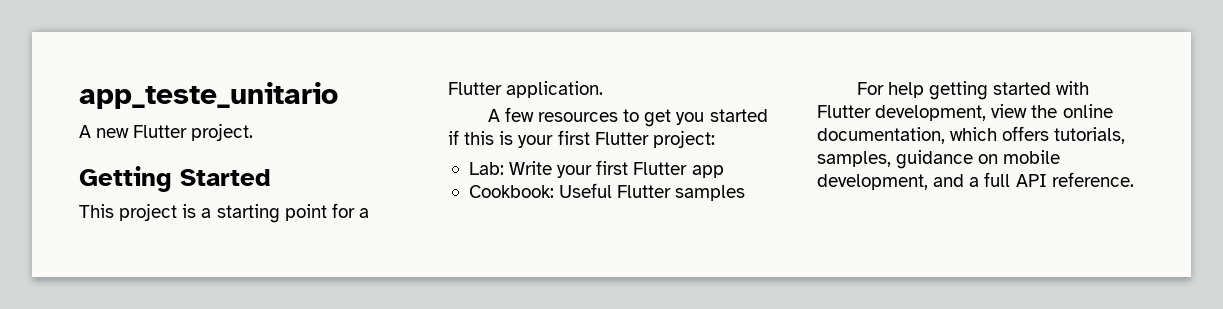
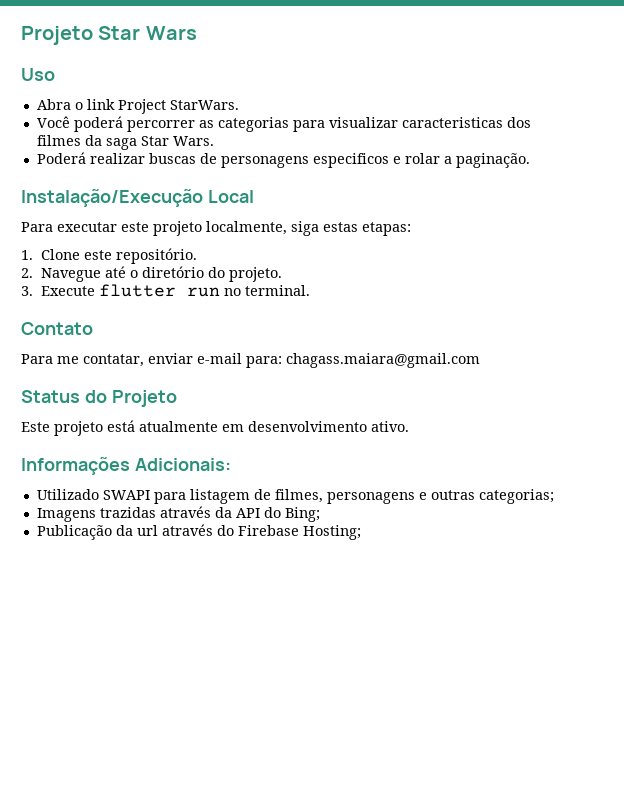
- app_teste_unitario
- A new Flutter project.
- Getting Started
- This project is a starting point for a Flutter application.
- A few resources to get you started if this is your first Flutter project:
- Lab: Write your first Flutter app
- Cookbook: Useful Flutter samples
- For help getting started with Flutter development, view the online documentation, which offers tutorials, samples, guidance on mobile development, and a full API reference.
+ Projeto Star Wars
+ Uso
+ Abra o link Project StarWars.
+ Você poderá percorrer as categorias para visualizar caracteristicas dos filmes da saga Star Wars.
+ Poderá realizar buscas de personagens especificos e rolar a paginação.
+ Instalação/Execução Local
+ Para executar este projeto localmente, siga estas etapas:
+ 1. Clone este repositório.
+ 2. Navegue até o diretório do projeto.
+ 3. Execute flutter run no terminal.
+ Contato
+ Para me contatar, enviar e-mail para: chagass.maiara@gmail.com
+ Status do Projeto
+ Este projeto está atualmente em desenvolvimento ativo.
+ Informações Adicionais:
+ Utilizado SWAPI para listagem de filmes, personagens e outras categorias;
+ Imagens trazidas através da API do Bing;
+ Publicação da url através do Firebase Hosting;

